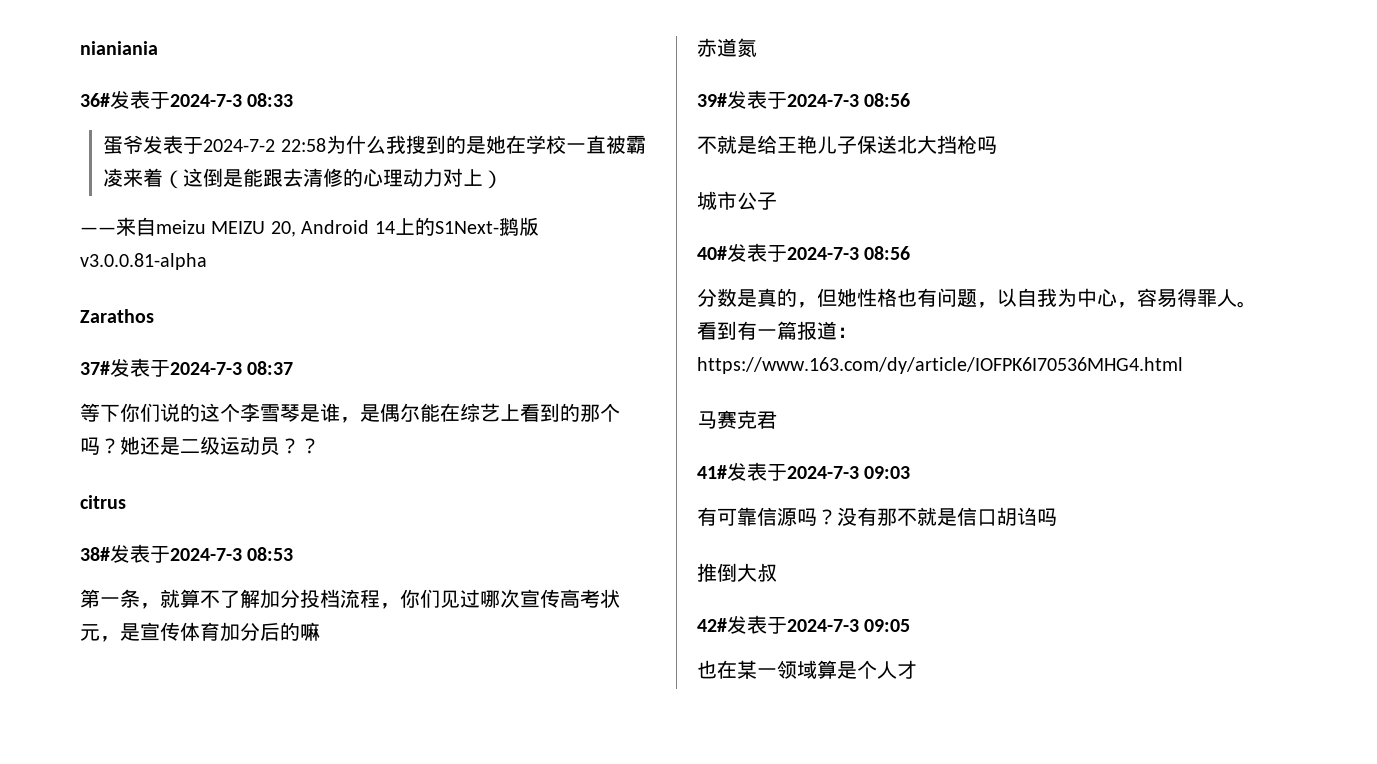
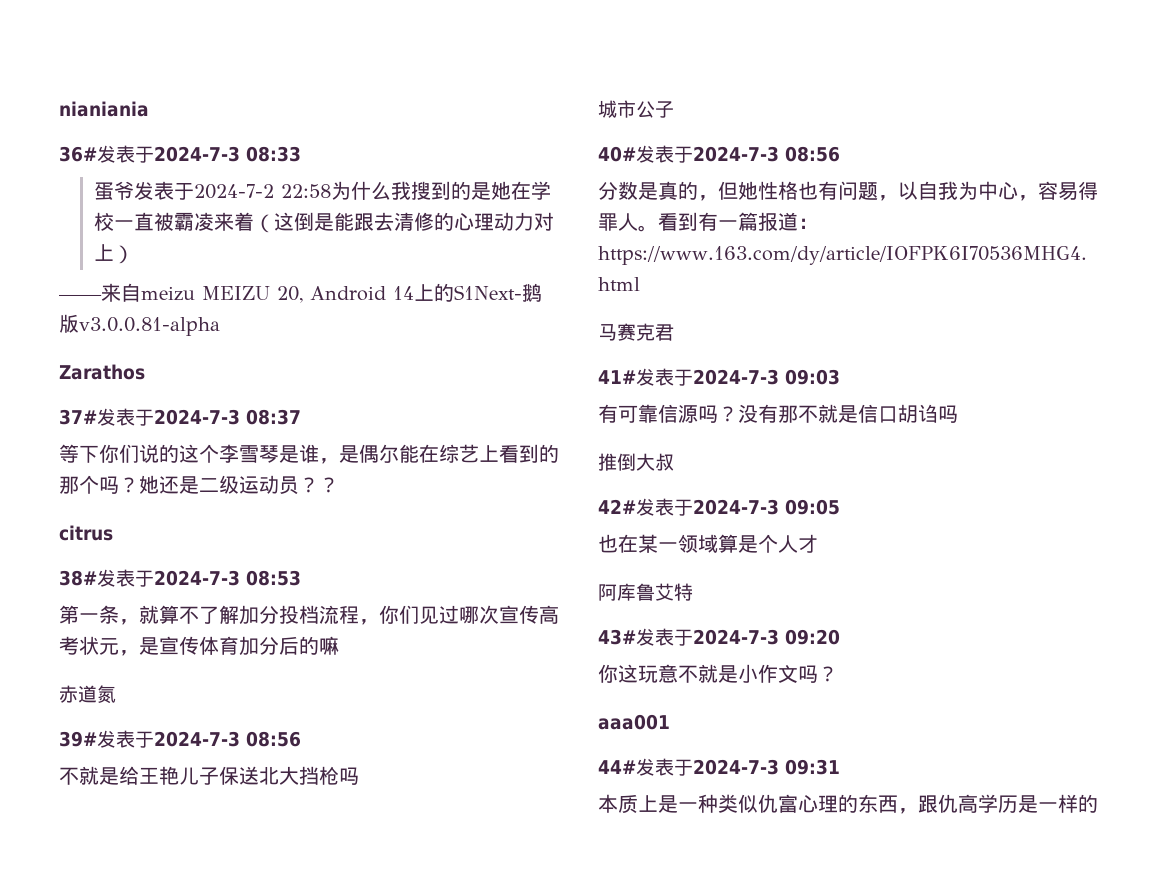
+ 阿库鲁艾特
+ 43#发表于2024-7-3 09:20
+ 你这玩意不就是小作文吗？
+ aaa001
+ 44#发表于2024-7-3 09:31
+ 本质上是一种类似仇富心理的东西，跟仇高学历是一样的

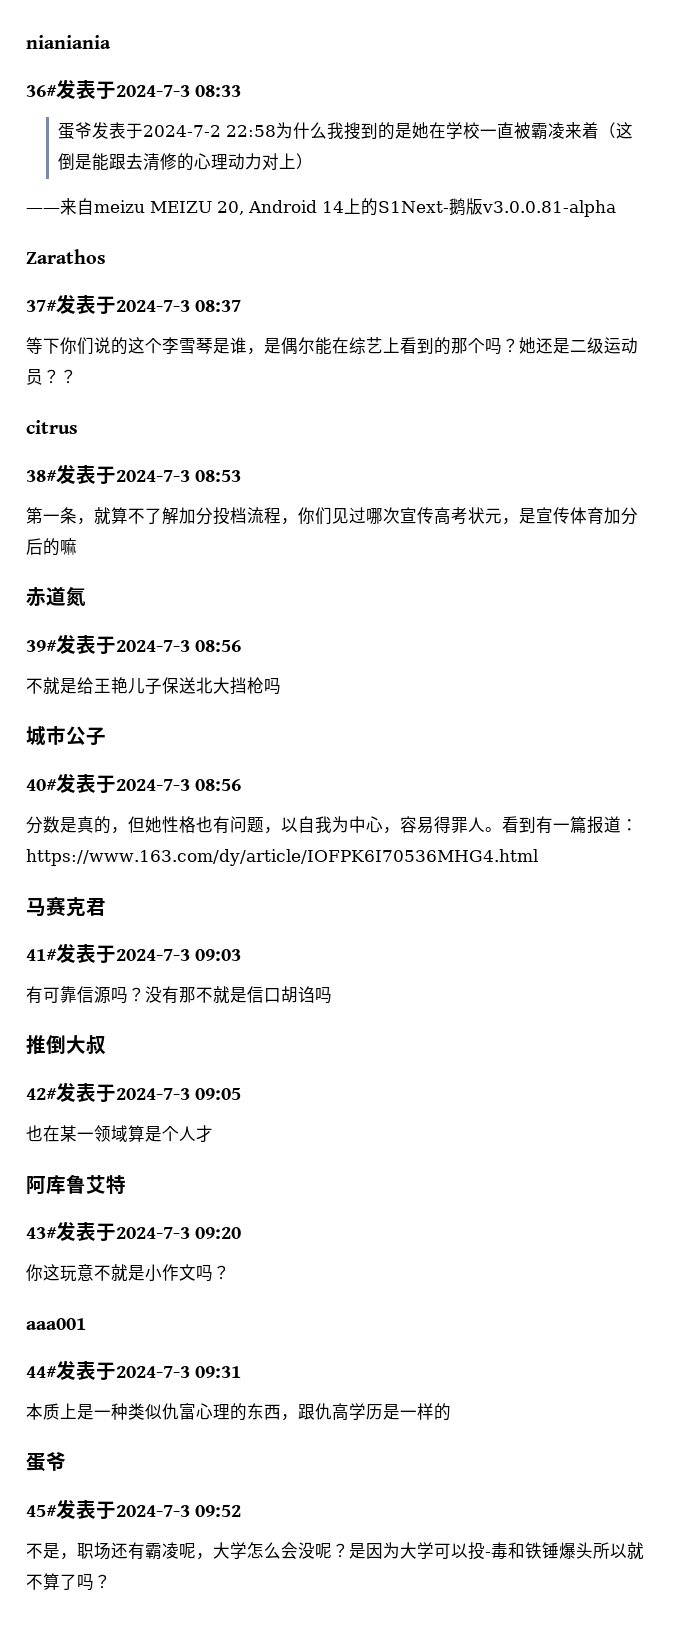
  本质上是一种类似仇富心理的东西，跟仇高学历是一样的
+ 蛋爷
+ 45#发表于2024-7-3 09:52
+ 不是，职场还有霸凌呢，大学怎么会没呢？是因为大学可以投-毒和铁锤爆头所以就不算了吗？

